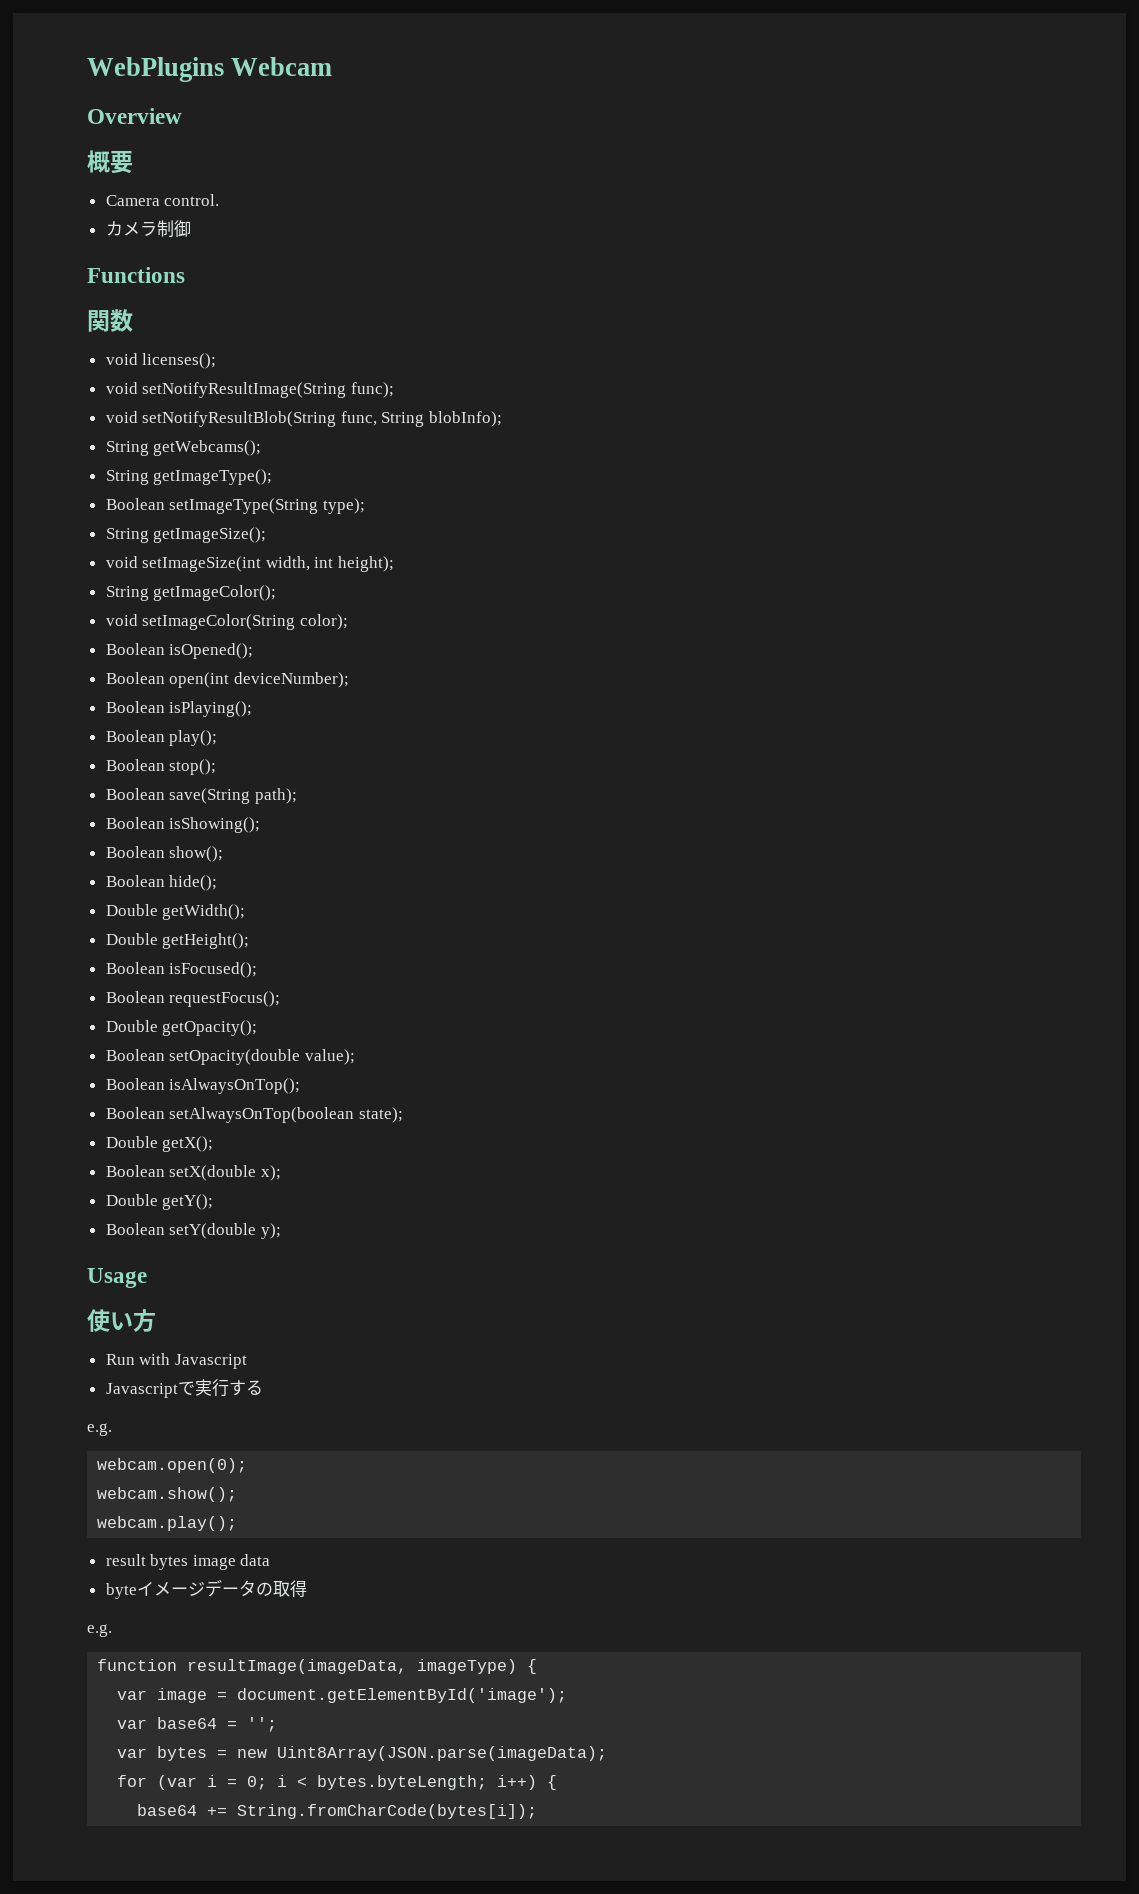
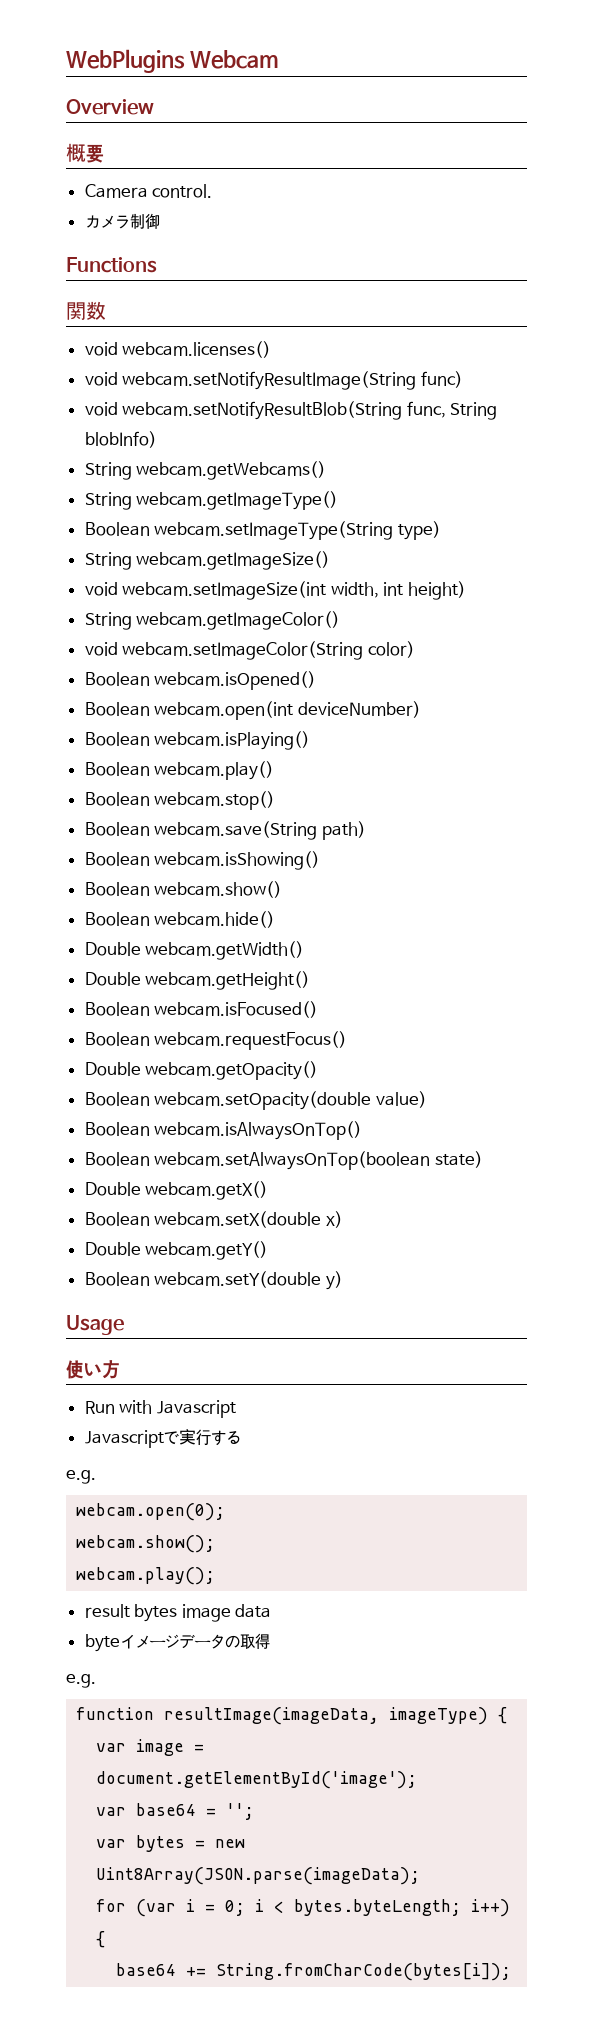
- void licenses();
- void setNotifyResultImage(String func);
- void setNotifyResultBlob(String func, String blobInfo);
- String getWebcams();
- String getImageType();
- Boolean setImageType(String type);
- String getImageSize();
- void setImageSize(int width, int height);
- String getImageColor();
- void setImageColor(String color);
- Boolean isOpened();
- Boolean open(int deviceNumber);
- Boolean isPlaying();
- Boolean play();
- Boolean stop();
- Boolean save(String path);
- Boolean isShowing();
- Boolean show();
- Boolean hide();
- Double getWidth();
- Double getHeight();
- Boolean isFocused();
- Boolean requestFocus();
- Double getOpacity();
- Boolean setOpacity(double value);
- Boolean isAlwaysOnTop();
- Boolean setAlwaysOnTop(boolean state);
- Double getX();
- Boolean setX(double x);
- Double getY();
- Boolean setY(double y);
+ void webcam.licenses()
+ void webcam.setNotifyResultImage(String func)
+ void webcam.setNotifyResultBlob(String func, String blobInfo)
+ String webcam.getWebcams()
+ String webcam.getImageType()
+ Boolean webcam.setImageType(String type)
+ String webcam.getImageSize()
+ void webcam.setImageSize(int width, int height)
+ String webcam.getImageColor()
+ void webcam.setImageColor(String color)
+ Boolean webcam.isOpened()
+ Boolean webcam.open(int deviceNumber)
+ Boolean webcam.isPlaying()
+ Boolean webcam.play()
+ Boolean webcam.stop()
+ Boolean webcam.save(String path)
+ Boolean webcam.isShowing()
+ Boolean webcam.show()
+ Boolean webcam.hide()
+ Double webcam.getWidth()
+ Double webcam.getHeight()
+ Boolean webcam.isFocused()
+ Boolean webcam.requestFocus()
+ Double webcam.getOpacity()
+ Boolean webcam.setOpacity(double value)
+ Boolean webcam.isAlwaysOnTop()
+ Boolean webcam.setAlwaysOnTop(boolean state)
+ Double webcam.getX()
+ Boolean webcam.setX(double x)
+ Double webcam.getY()
+ Boolean webcam.setY(double y)

